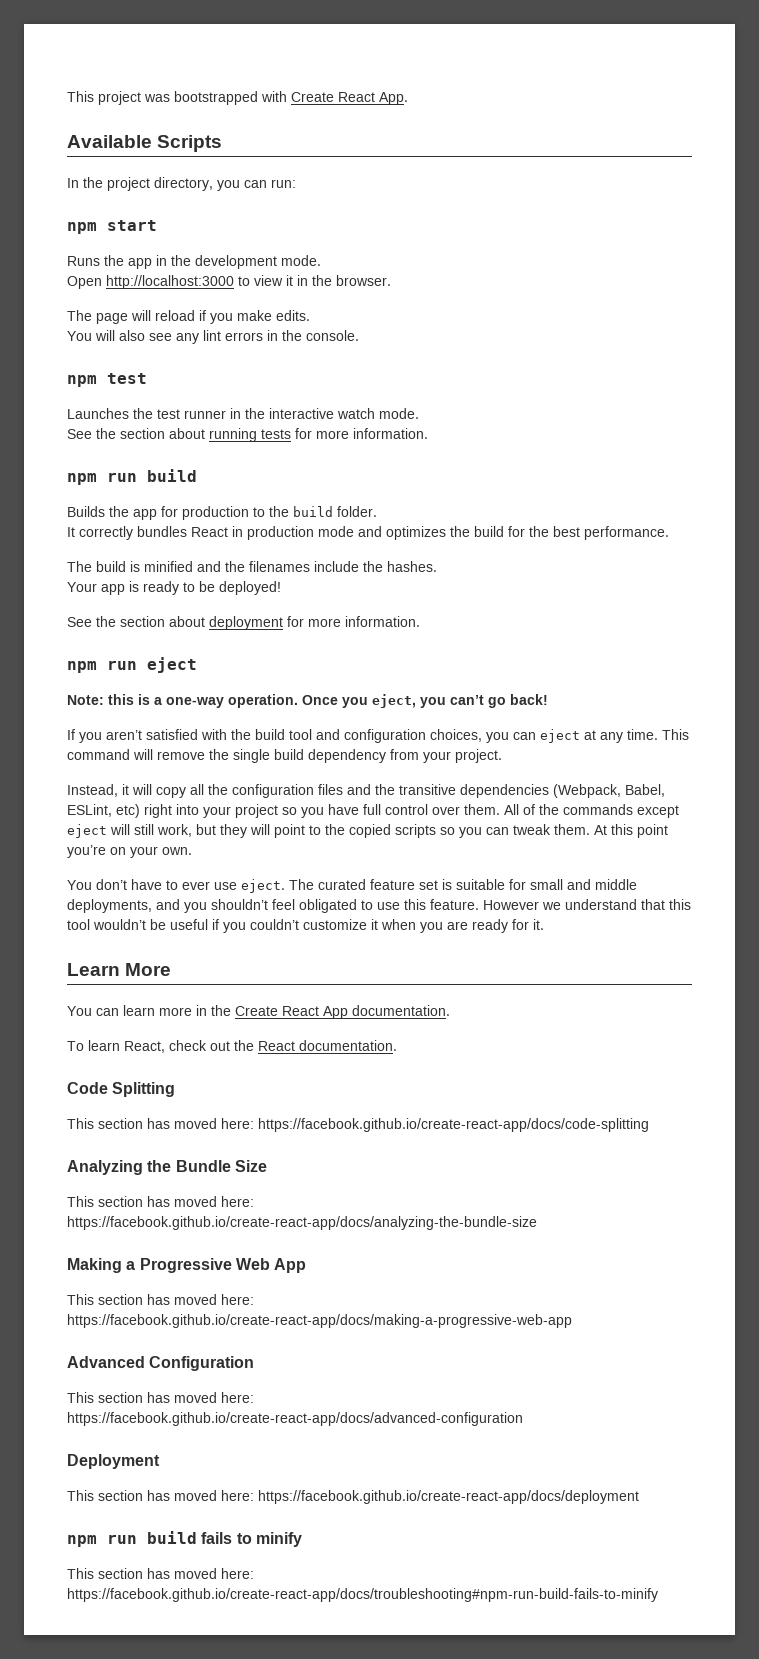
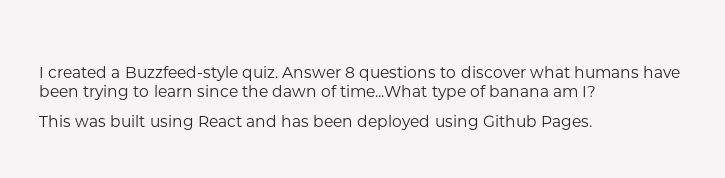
- This project was bootstrapped with Create React App.
- Available Scripts
- In the project directory, you can run:
- npm start
- Runs the app in the development mode.
- Open http://localhost:3000 to view it in the browser.
- The page will reload if you make edits.
- You will also see any lint errors in the console.
- npm test
- Launches the test runner in the interactive watch mode.
- See the section about running tests for more information.
- npm run build
- Builds the app for production to the build folder.
- It correctly bundles React in production mode and optimizes the build for the best performance.
- The build is minified and the filenames include the hashes.
- Your app is ready to be deployed!
- See the section about deployment for more information.
- npm run eject
- Note: this is a one-way operation. Once you eject, you can’t go back!
- If you aren’t satisfied with the build tool and configuration choices, you can eject at any time. This command will remove the single build dependency from your project.
- Instead, it will copy all the configuration files and the transitive dependencies (Webpack, Babel, ESLint, etc) right into your project so you have full control over them. All of the commands except eject will still work, but they will point to the copied scripts so you can tweak them. At this point you’re on your own.
- You don’t have to ever use eject. The curated feature set is suitable for small and middle deployments, and you shouldn’t feel obligated to use this feature. However we understand that this tool wouldn’t be useful if you couldn’t customize it when you are ready for it.
- Learn More
- You can learn more in the Create React App documentation.
- To learn React, check out the React documentation.
- Code Splitting
- This section has moved here: https://facebook.github.io/create-react-app/docs/code-splitting
- Analyzing the Bundle Size
- This section has moved here: https://facebook.github.io/create-react-app/docs/analyzing-the-bundle-size
- Making a Progressive Web App
- This section has moved here: https://facebook.github.io/create-react-app/docs/making-a-progressive-web-app
- Advanced Configuration
- This section has moved here: https://facebook.github.io/create-react-app/docs/advanced-configuration
- Deployment
- This section has moved here: https://facebook.github.io/create-react-app/docs/deployment
- npm run build fails to minify
- This section has moved here: https://facebook.github.io/create-react-app/docs/troubleshooting#npm-run-build-fails-to-minify
+ I created a Buzzfeed-style quiz. Answer 8 questions to discover what humans have been trying to learn since the dawn of time...What type of banana am I?
+ This was built using React and has been deployed using Github Pages.

